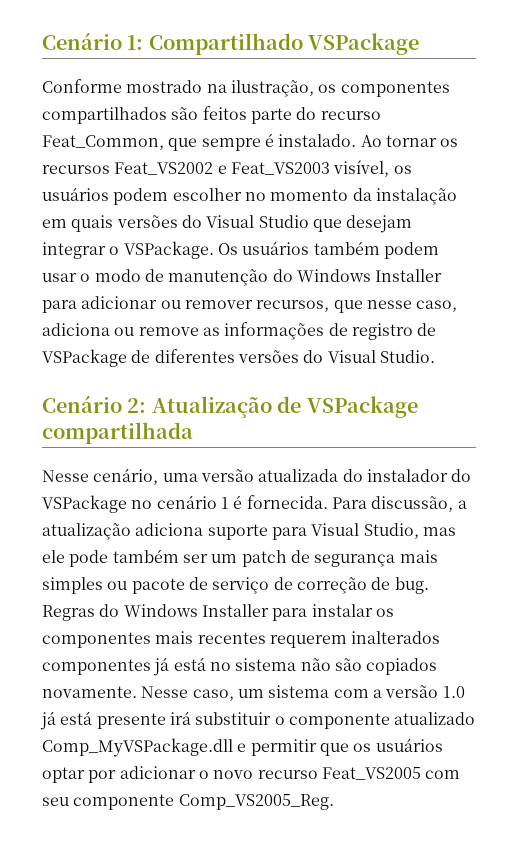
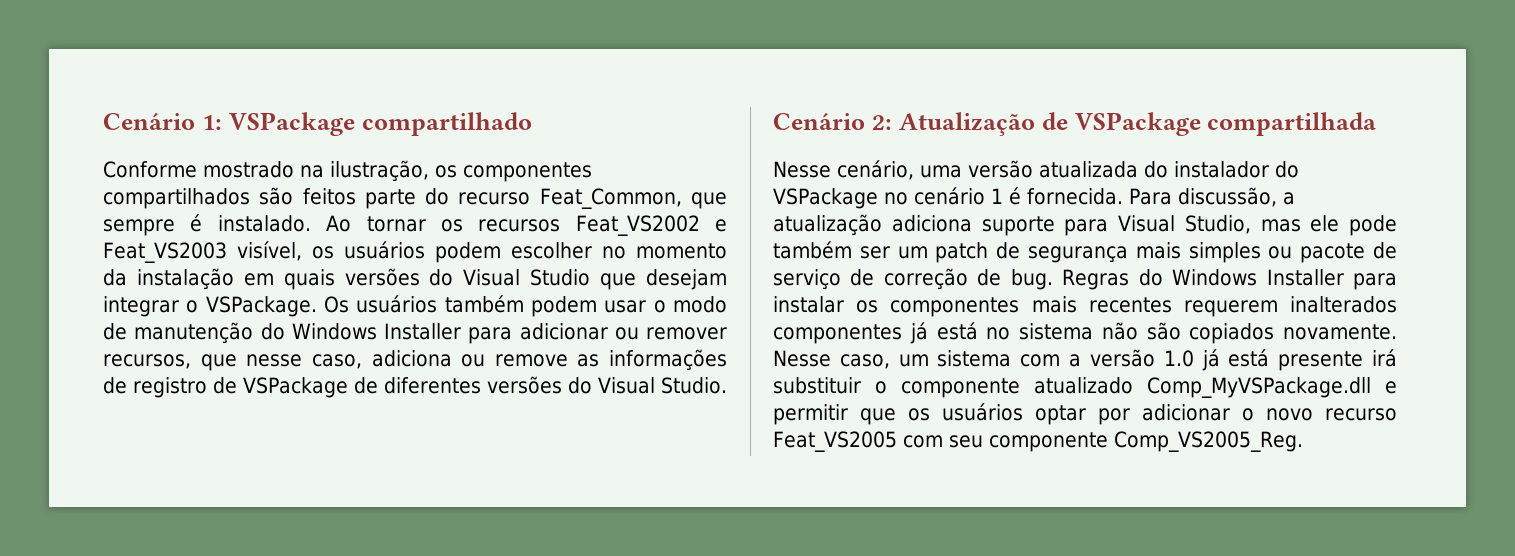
- Cenário 1: Compartilhado VSPackage
+ Cenário 1: VSPackage compartilhado

